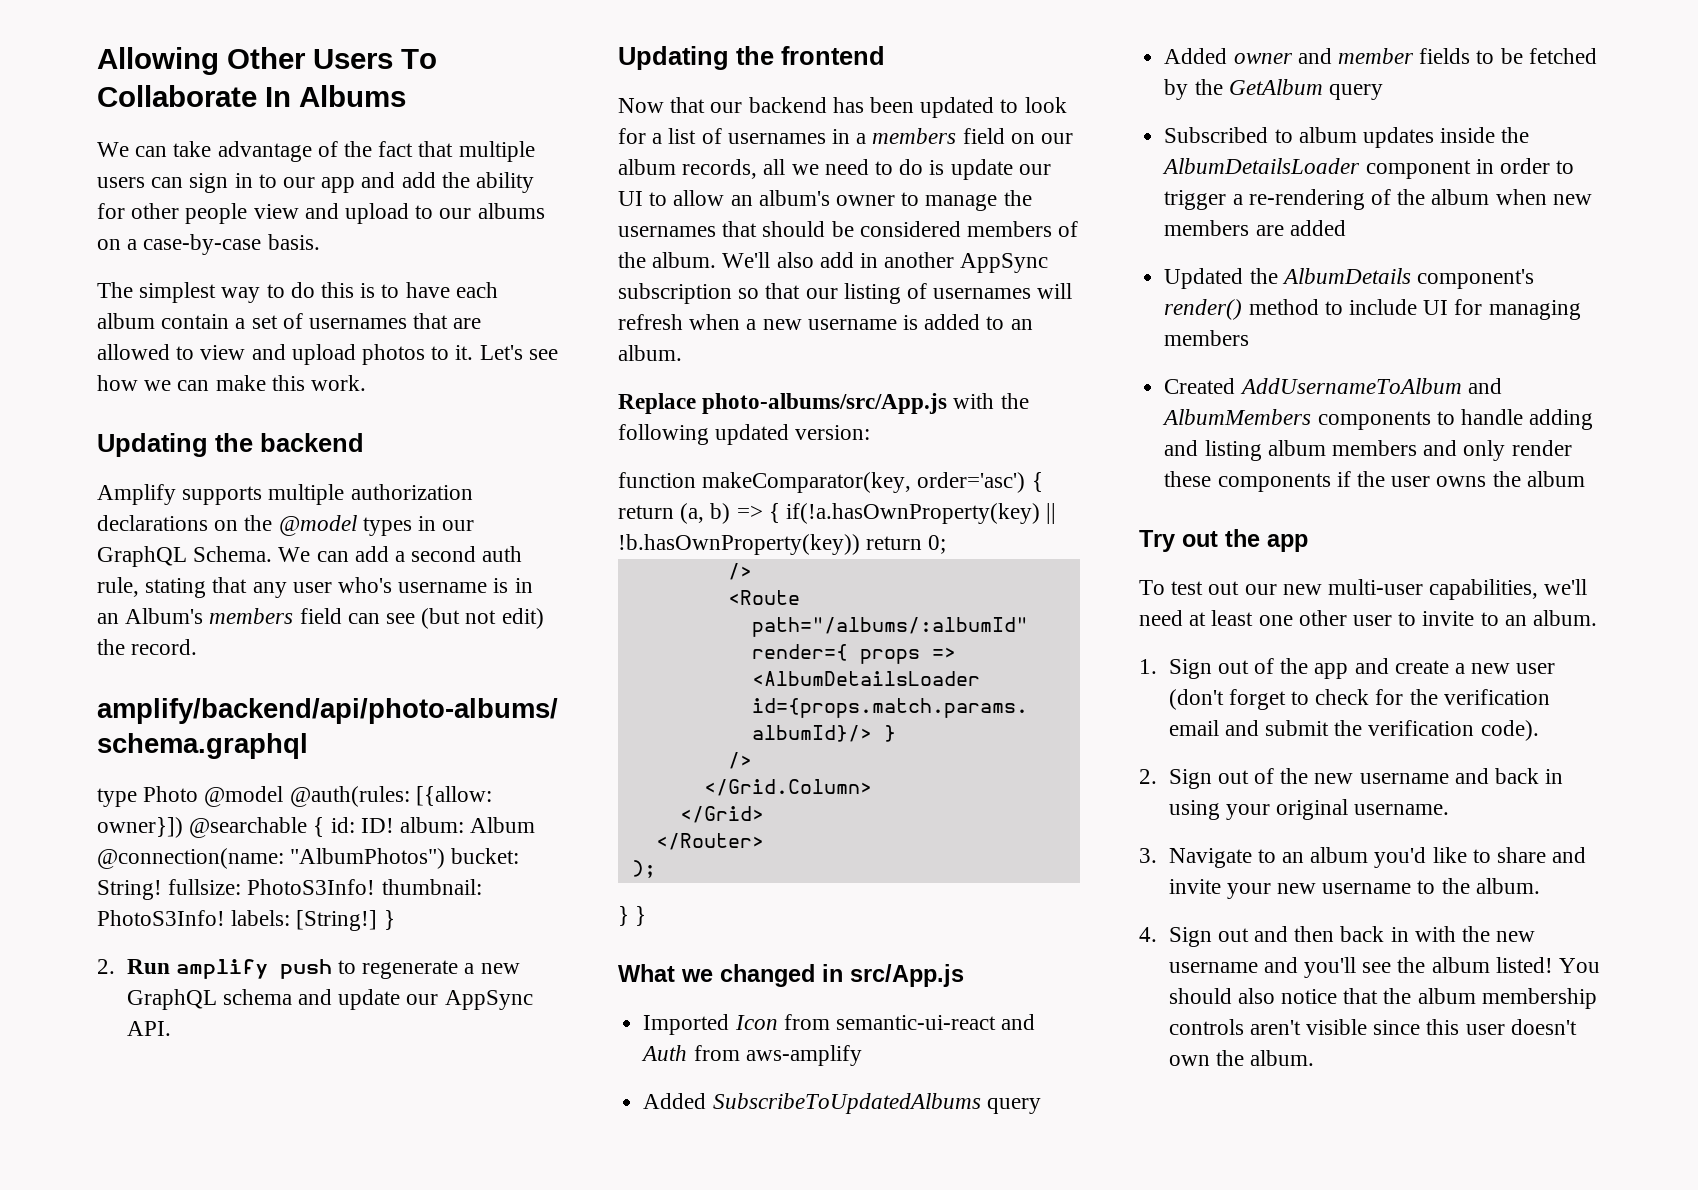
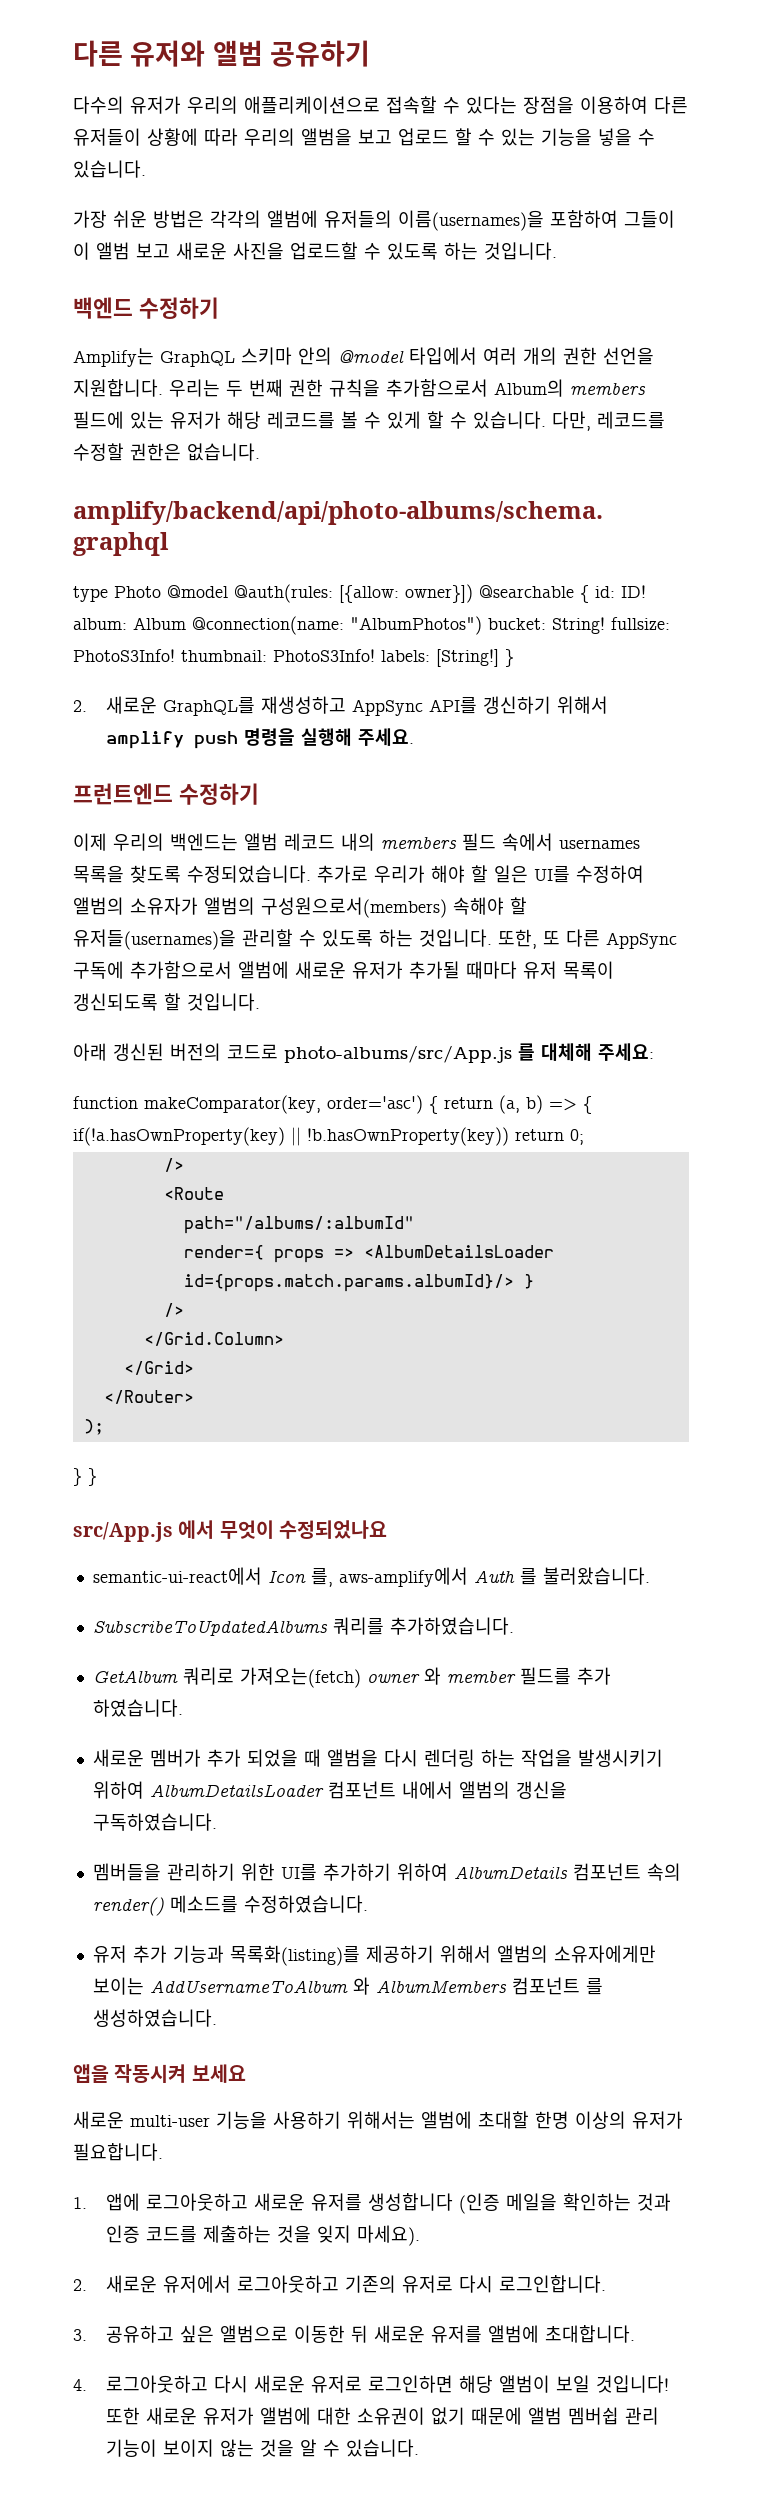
- Allowing Other Users To Collaborate In Albums
- We can take advantage of the fact that multiple users can sign in to our app and add the ability for other people view and upload to our albums on a case-by-case basis.
- The simplest way to do this is to have each album contain a set of usernames that are allowed to view and upload photos to it. Let's see how we can make this work.
- Updating the backend
- Amplify supports multiple authorization declarations on the @model types in our GraphQL Schema. We can add a second auth rule, stating that any user who's username is in an Album's members field can see (but not edit) the record.
+ 다른 유저와 앨범 공유하기
+ 다수의 유저가 우리의 애플리케이션으로 접속할 수 있다는 장점을 이용하여 다른 유저들이 상황에 따라 우리의 앨범을 보고 업로드 할 수 있는 기능을 넣을 수 있습니다.
+ 가장 쉬운 방법은 각각의 앨범에 유저들의 이름(usernames)을 포함하여 그들이 이 앨범 보고 새로운 사진을 업로드할 수 있도록 하는 것입니다.
+ 백엔드 수정하기
+ Amplify는 GraphQL 스키마 안의 @model 타입에서 여러 개의 권한 선언을 지원합니다. 우리는 두 번째 권한 규칙을 추가함으로서 Album의 members 필드에 있는 유저가 해당 레코드를 볼 수 있게 할 수 있습니다. 다만, 레코드를 수정할 권한은 없습니다.
- 2. Run amplify push to regenerate a new GraphQL schema and update our AppSync API.
- Updating the frontend
- Now that our backend has been updated to look for a list of usernames in a members field on our album records, all we need to do is update our UI to allow an album's owner to manage the usernames that should be considered members of the album. We'll also add in another AppSync subscription so that our listing of usernames will refresh when a new username is added to an album.
- Replace photo-albums/src/App.js with the following updated version:
+ 2. 새로운 GraphQL를 재생성하고 AppSync API를 갱신하기 위해서 amplify push 명령을 실행해 주세요.
+ 프런트엔드 수정하기
+ 이제 우리의 백엔드는 앨범 레코드 내의 members 필드 속에서 usernames 목록을 찾도록 수정되었습니다. 추가로 우리가 해야 할 일은 UI를 수정하여 앨범의 소유자가 앨범의 구성원으로서(members) 속해야 할 유저들(usernames)을 관리할 수 있도록 하는 것입니다. 또한, 또 다른 AppSync 구독에 추가함으로서 앨범에 새로운 유저가 추가될 때마다 유저 목록이 갱신되도록 할 것입니다.
+ 아래 갱신된 버전의 코드로 photo-albums/src/App.js 를 대체해 주세요:
- What we changed in src/App.js
- Imported Icon from semantic-ui-react and Auth from aws-amplify
- Added SubscribeToUpdatedAlbums query
- Added owner and member fields to be fetched by the GetAlbum query
- Subscribed to album updates inside the AlbumDetailsLoader component in order to trigger a re-rendering of the album when new members are added
- Updated the AlbumDetails component's render() method to include UI for managing members
- Created AddUsernameToAlbum and AlbumMembers components to handle adding and listing album members and only render these components if the user owns the album
- Try out the app
- To test out our new multi-user capabilities, we'll need at least one other user to invite to an album.
- 1. Sign out of the app and create a new user (don't forget to check for the verification email and submit the verification code).
- 2. Sign out of the new username and back in using your original username.
- 3. Navigate to an album you'd like to share and invite your new username to the album.
- 4. Sign out and then back in with the new username and you'll see the album listed! You should also notice that the album membership controls aren't visible since this user doesn't own the album.
+ src/App.js 에서 무엇이 수정되었나요
+ semantic-ui-react에서 Icon 를, aws-amplify에서 Auth 를 불러왔습니다.
+ SubscribeToUpdatedAlbums 쿼리를 추가하였습니다.
+ GetAlbum 쿼리로 가져오는(fetch) owner 와 member 필드를 추가 하였습니다.
+ 새로운 멤버가 추가 되었을 때 앨범을 다시 렌더링 하는 작업을 발생시키기 위하여 AlbumDetailsLoader 컴포넌트 내에서 앨범의 갱신을 구독하였습니다.
+ 멤버들을 관리하기 위한 UI를 추가하기 위하여 AlbumDetails 컴포넌트 속의 render() 메소드를 수정하였습니다.
+ 유저 추가 기능과 목록화(listing)를 제공하기 위해서 앨범의 소유자에게만 보이는 AddUsernameToAlbum 와 AlbumMembers 컴포넌트 를 생성하였습니다.
+ 앱을 작동시켜 보세요
+ 새로운 multi-user 기능을 사용하기 위해서는 앨범에 초대할 한명 이상의 유저가 필요합니다.
+ 1. 앱에 로그아웃하고 새로운 유저를 생성합니다 (인증 메일을 확인하는 것과 인증 코드를 제출하는 것을 잊지 마세요).
+ 2. 새로운 유저에서 로그아웃하고 기존의 유저로 다시 로그인합니다.
+ 3. 공유하고 싶은 앨범으로 이동한 뒤 새로운 유저를 앨범에 초대합니다.
+ 4. 로그아웃하고 다시 새로운 유저로 로그인하면 해당 앨범이 보일 것입니다! 또한 새로운 유저가 앨범에 대한 소유권이 없기 때문에 앨범 멤버쉽 관리 기능이 보이지 않는 것을 알 수 있습니다.

